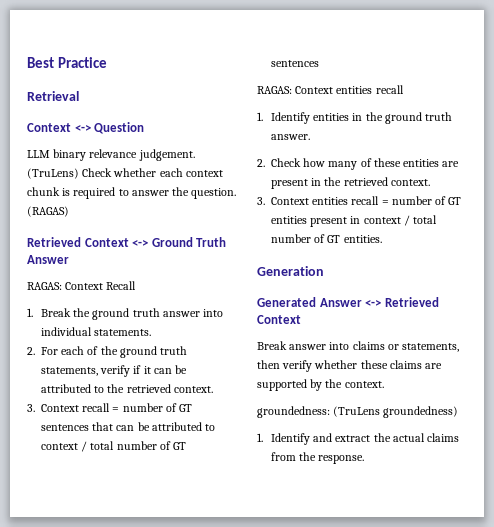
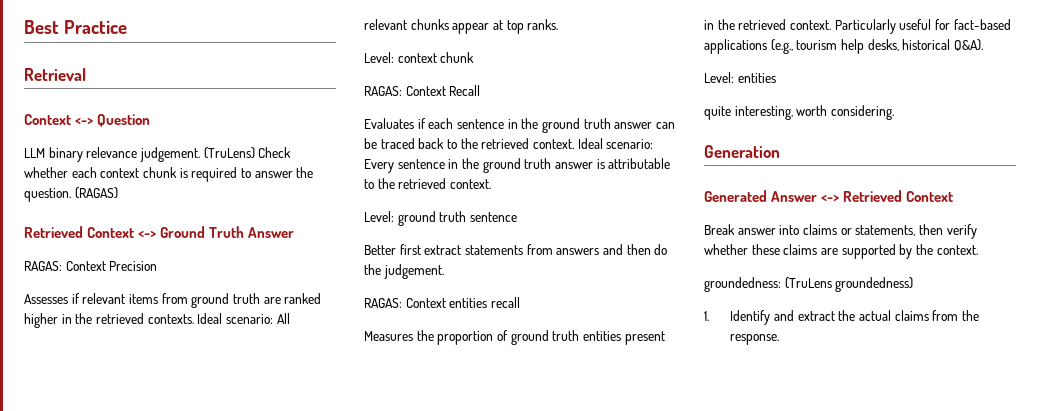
+ RAGAS: Context Precision
+ Assesses if relevant items from ground truth are ranked higher in the retrieved contexts. Ideal scenario: All relevant chunks appear at top ranks.
+ Level: context chunk
  RAGAS: Context Recall
- 1. Break the ground truth answer into individual statements.
- 2. For each of the ground truth statements, verify if it can be attributed to the retrieved context.
- 3. Context recall = number of GT sentences that can be attributed to context / total number of GT sentences
+ Evaluates if each sentence in the ground truth answer can be traced back to the retrieved context. Ideal scenario: Every sentence in the ground truth answer is attributable to the retrieved context.
+ Level: ground truth sentence
+ Better first extract statements from answers and then do the judgement.
  RAGAS: Context entities recall
- 1. Identify entities in the ground truth answer.
- 2. Check how many of these entities are present in the retrieved context.
- 3. Context entities recall = number of GT entities present in context / total number of GT entities.
+ Measures the proportion of ground truth entities present in the retrieved context. Particularly useful for fact-based applications (e.g., tourism help desks, historical Q&A).
+ Level: entities
+ quite interesting, worth considering.

